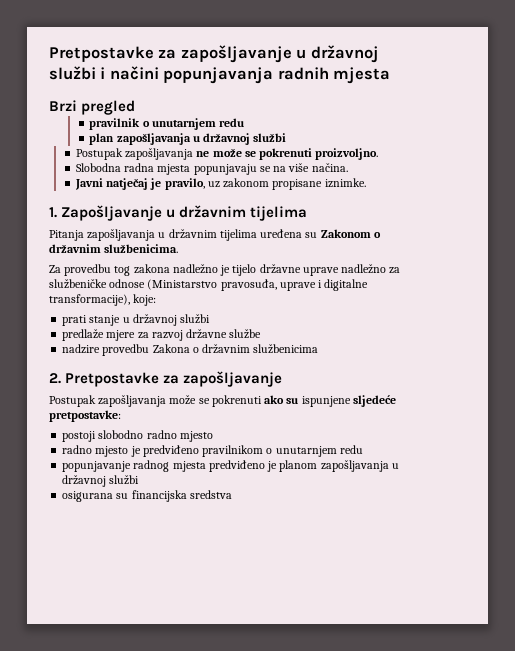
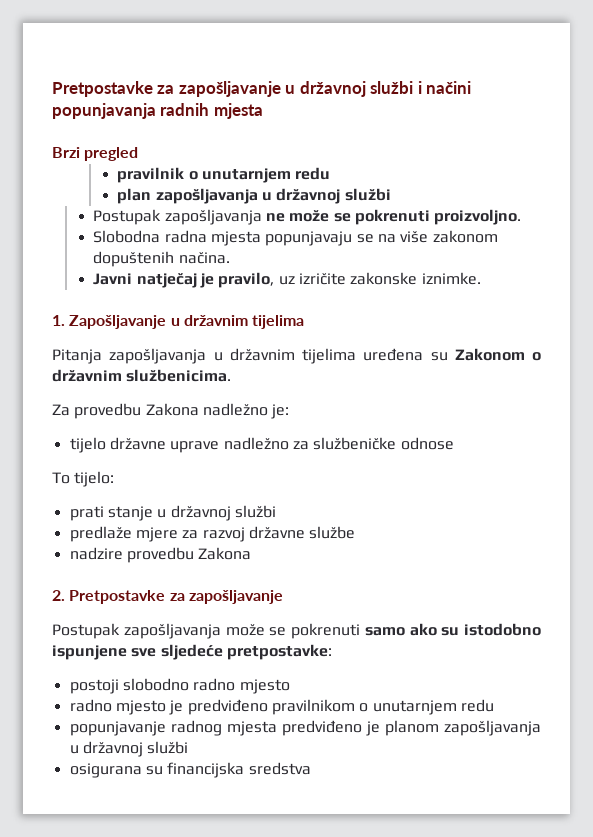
- Slobodna radna mjesta popunjavaju se na više načina.
+ Slobodna radna mjesta popunjavaju se na više zakonom dopuštenih načina.
- Javni natječaj je pravilo, uz zakonom propisane iznimke.
+ Javni natječaj je pravilo, uz izričite zakonske iznimke.
- Za provedbu tog zakona nadležno je tijelo državne uprave nadležno za službeničke odnose (Ministarstvo pravosuđa, uprave i digitalne transformacije), koje:
+ Za provedbu Zakona nadležno je:
+ tijelo državne uprave nadležno za službeničke odnose
+ To tijelo:
- nadzire provedbu Zakona o državnim službenicima
+ nadzire provedbu Zakona
- Postupak zapošljavanja može se pokrenuti ako su ispunjene sljedeće pretpostavke:
+ Postupak zapošljavanja može se pokrenuti samo ako su istodobno ispunjene sve sljedeće pretpostavke:

